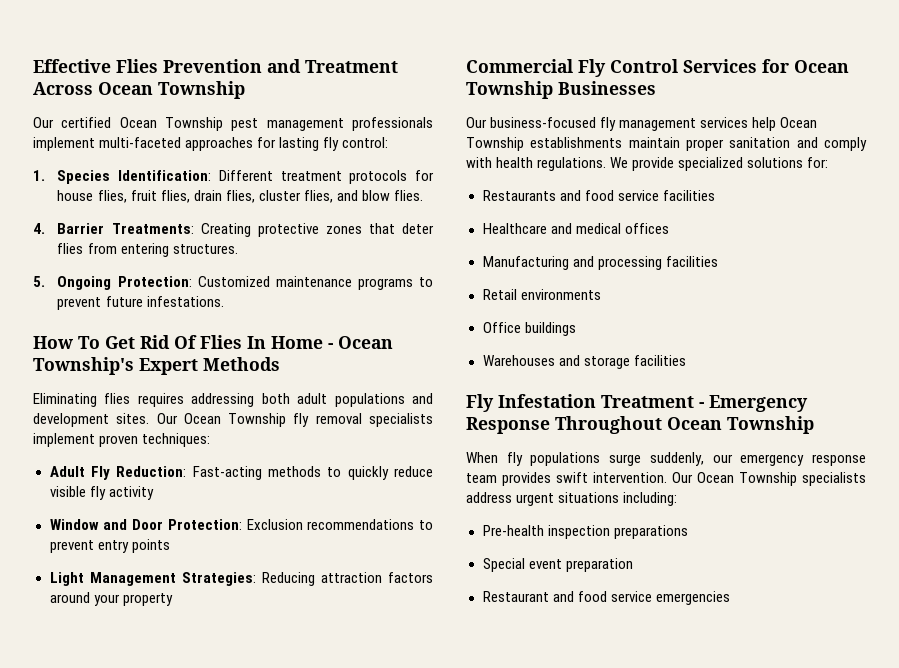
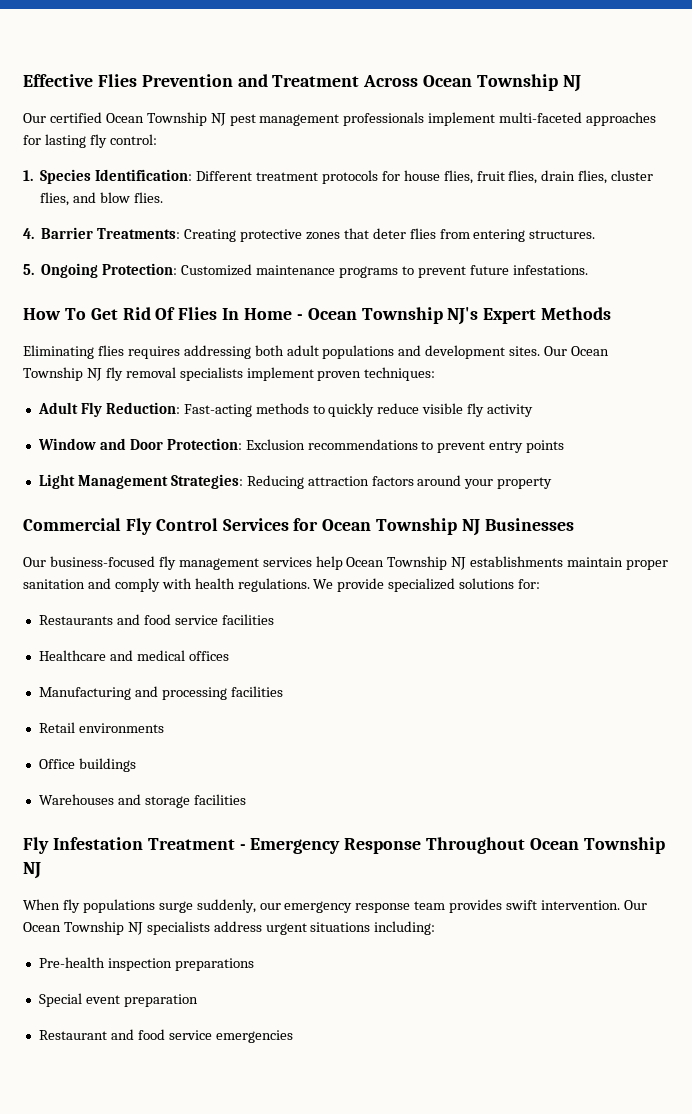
- Effective Flies Prevention and Treatment Across Ocean Township
+ Effective Flies Prevention and Treatment Across Ocean Township NJ
- Our certified Ocean Township pest management professionals implement multi-faceted approaches for lasting fly control:
+ Our certified Ocean Township NJ pest management professionals implement multi-faceted approaches for lasting fly control:
- How To Get Rid Of Flies In Home - Ocean Township's Expert Methods
+ How To Get Rid Of Flies In Home - Ocean Township NJ's Expert Methods
- Our Ocean Township fly removal specialists implement proven techniques:
+ Our Ocean Township NJ fly removal specialists implement proven techniques:
- Commercial Fly Control Services for Ocean Township Businesses
+ Commercial Fly Control Services for Ocean Township NJ Businesses
- Our business-focused fly management services help Ocean Township establishments maintain proper sanitation and comply with health regulations.
+ Our business-focused fly management services help Ocean Township NJ establishments maintain proper sanitation and comply with health regulations.
- Fly Infestation Treatment - Emergency Response Throughout Ocean Township
+ Fly Infestation Treatment - Emergency Response Throughout Ocean Township NJ
- Our Ocean Township specialists address urgent situations including:
+ Our Ocean Township NJ specialists address urgent situations including:

